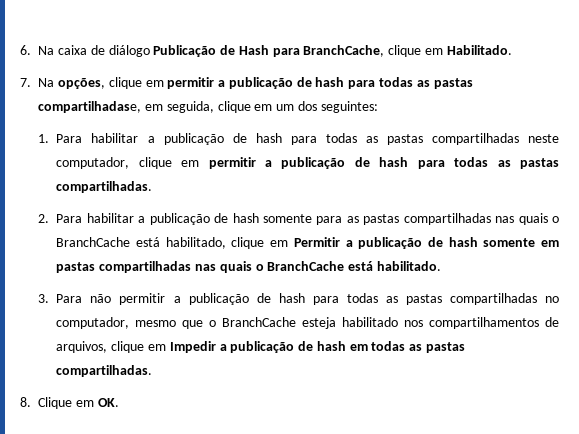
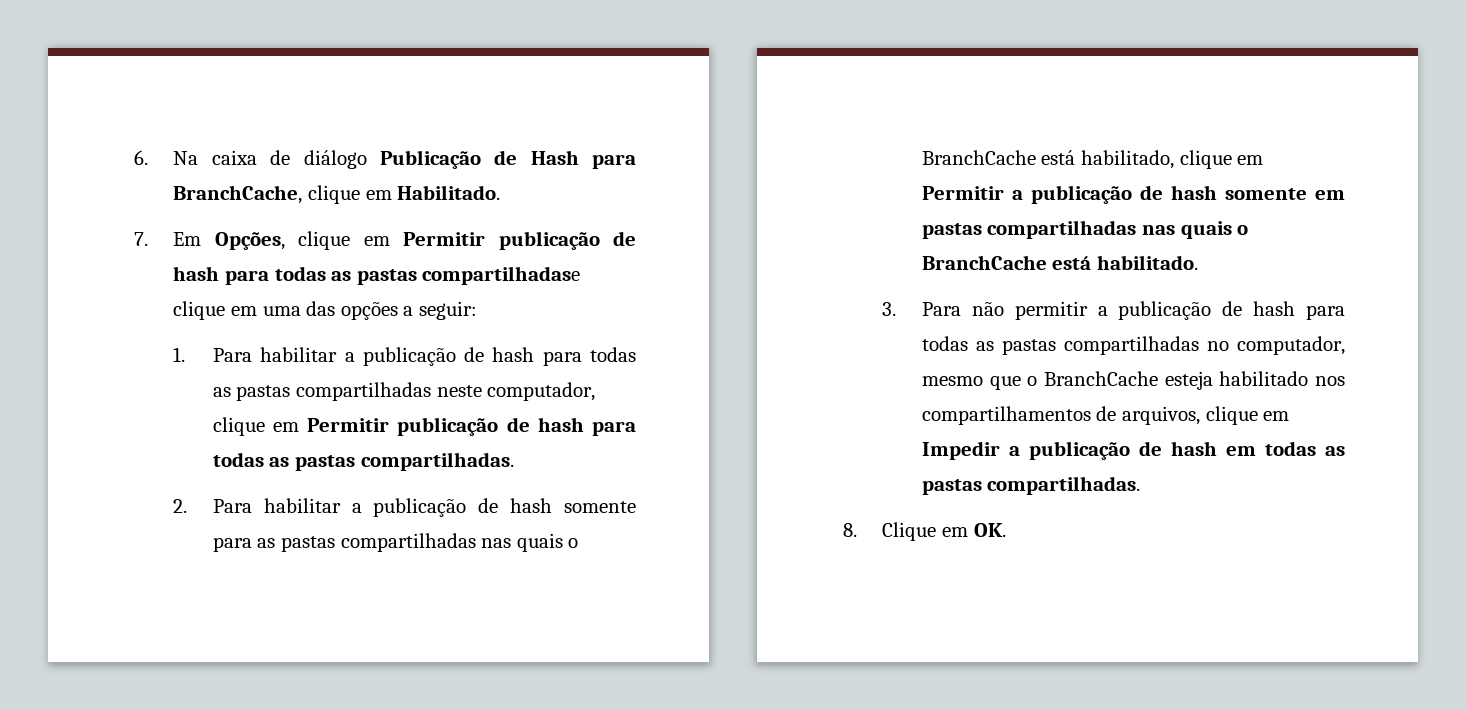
- 7. Na opções, clique em permitir a publicação de hash para todas as pastas compartilhadase, em seguida, clique em um dos seguintes:
+ 7. Em Opções, clique em Permitir publicação de hash para todas as pastas compartilhadase clique em uma das opções a seguir:
- 1. Para habilitar a publicação de hash para todas as pastas compartilhadas neste computador, clique em permitir a publicação de hash para todas as pastas compartilhadas.
+ 1. Para habilitar a publicação de hash para todas as pastas compartilhadas neste computador, clique em Permitir publicação de hash para todas as pastas compartilhadas.

